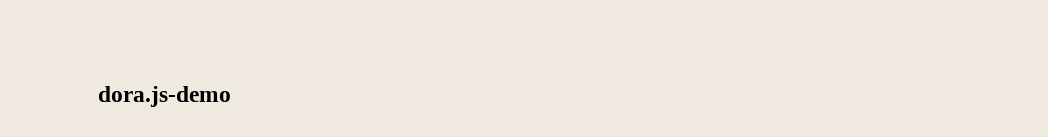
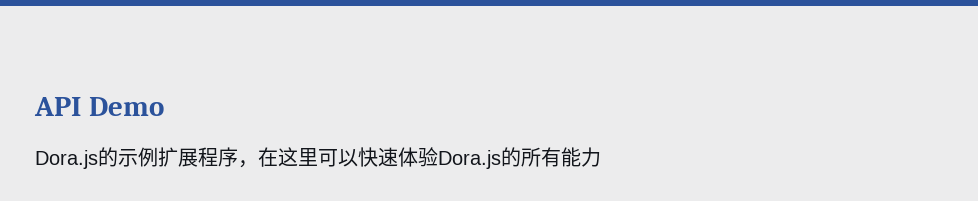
- dora.js-demo
+ API Demo
+ Dora.js的示例扩展程序，在这里可以快速体验Dora.js的所有能力

